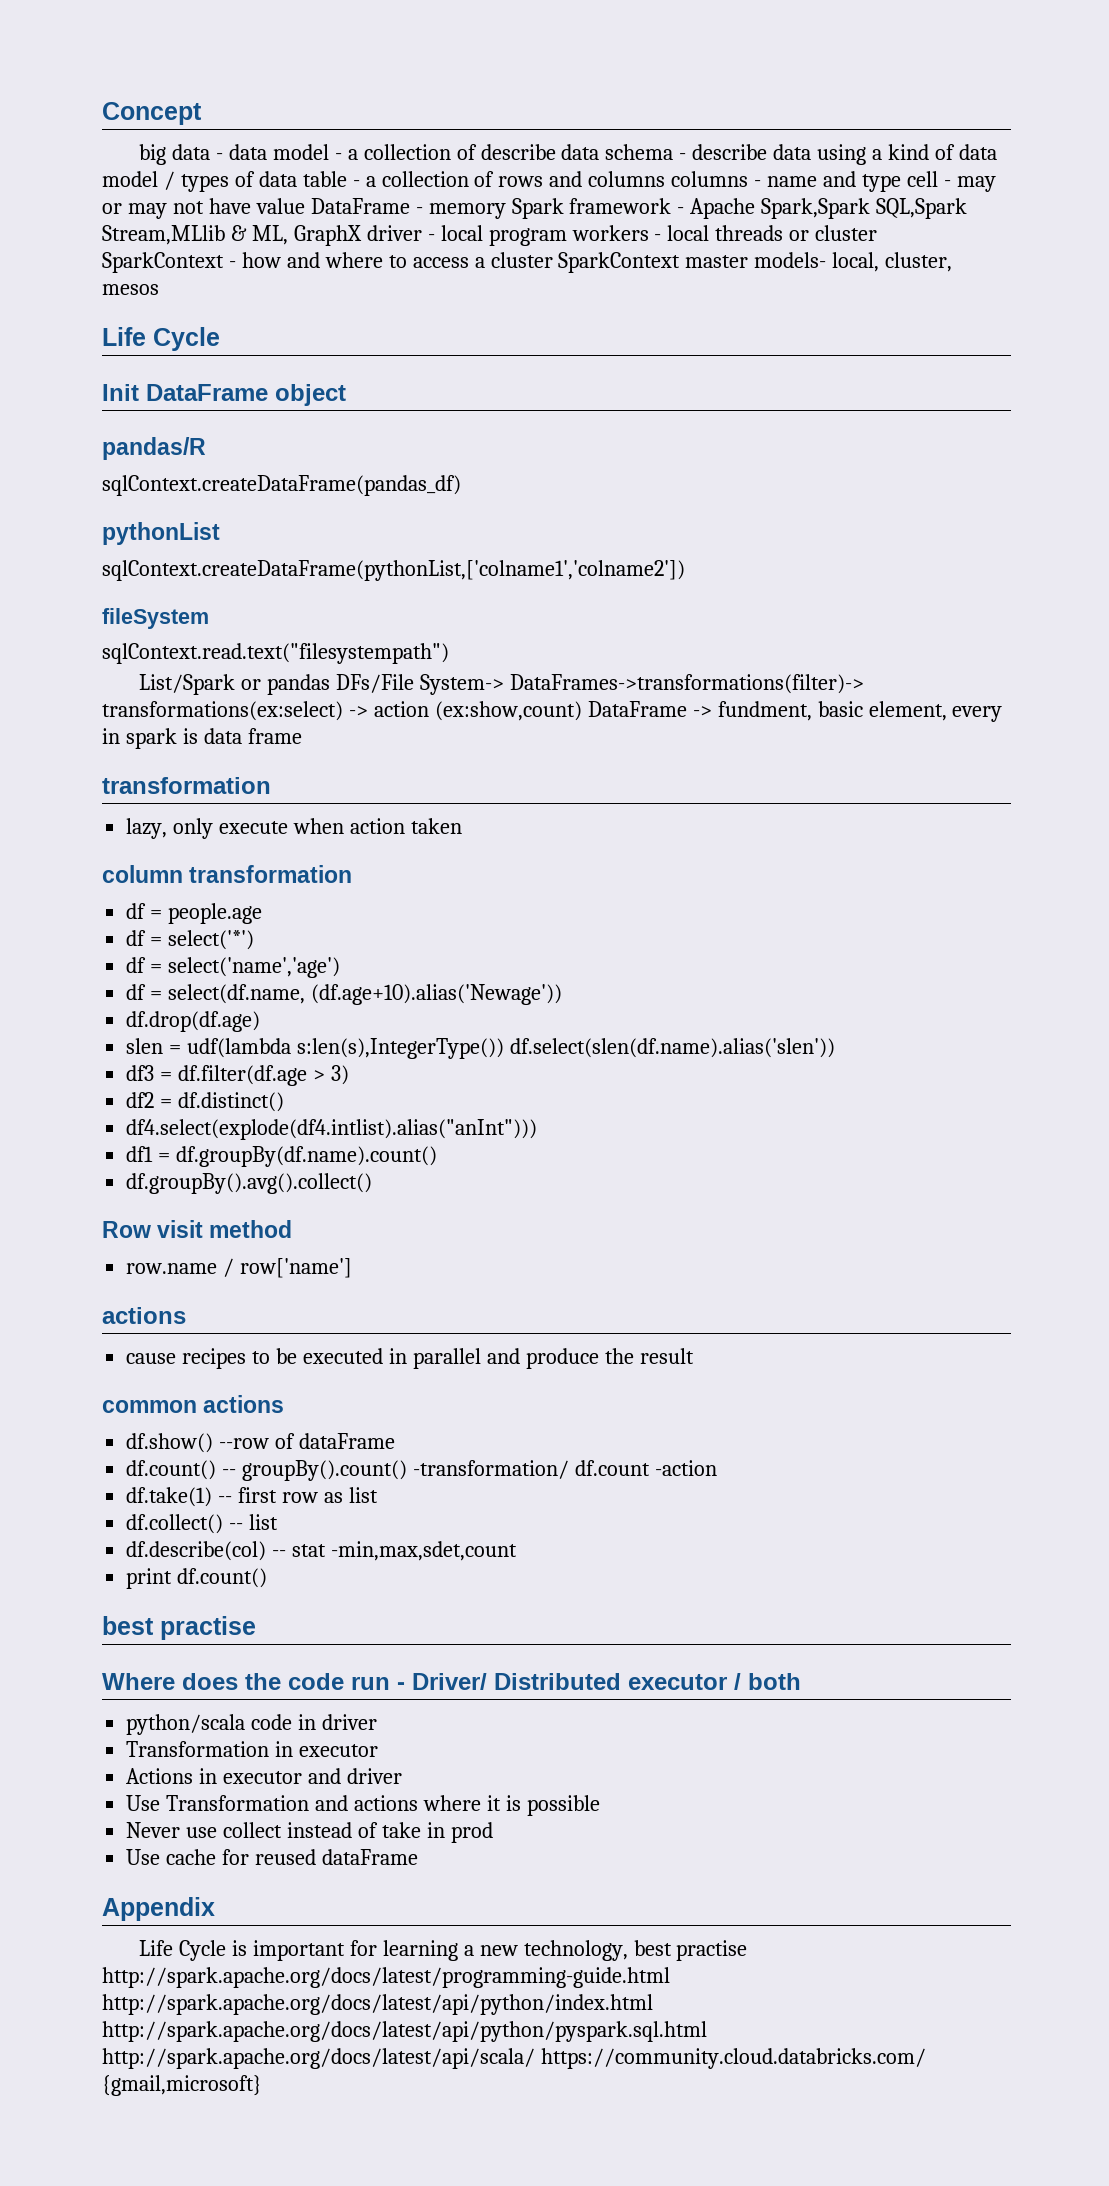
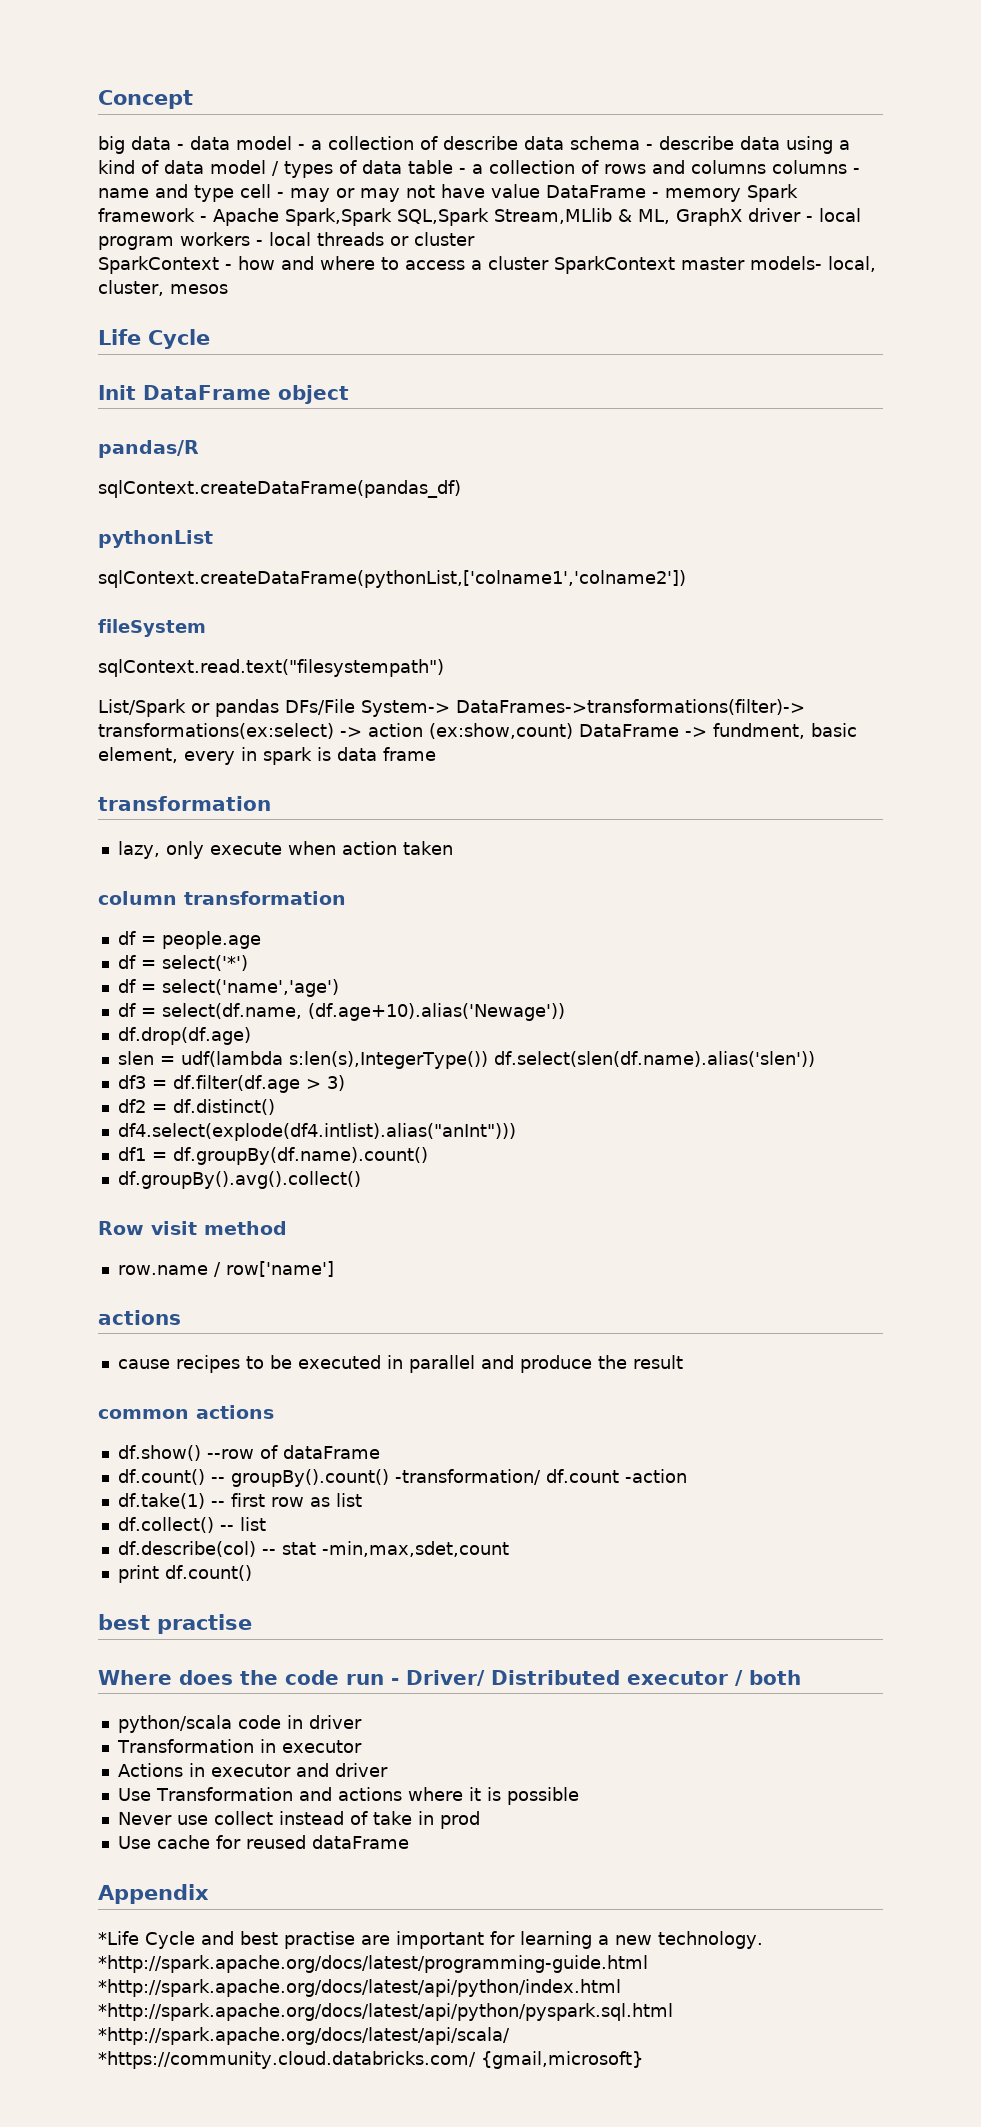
- Life Cycle is important for learning a new technology, best practise http://spark.apache.org/docs/latest/programming-guide.html http://spark.apache.org/docs/latest/api/python/index.html http://spark.apache.org/docs/latest/api/python/pyspark.sql.html http://spark.apache.org/docs/latest/api/scala/ https://community.cloud.databricks.com/ {gmail,microsoft}
+ *Life Cycle and best practise are important for learning a new technology. *http://spark.apache.org/docs/latest/programming-guide.html *http://spark.apache.org/docs/latest/api/python/index.html *http://spark.apache.org/docs/latest/api/python/pyspark.sql.html *http://spark.apache.org/docs/latest/api/scala/ *https://community.cloud.databricks.com/ {gmail,microsoft}

